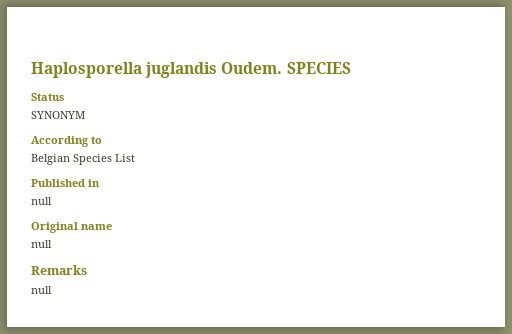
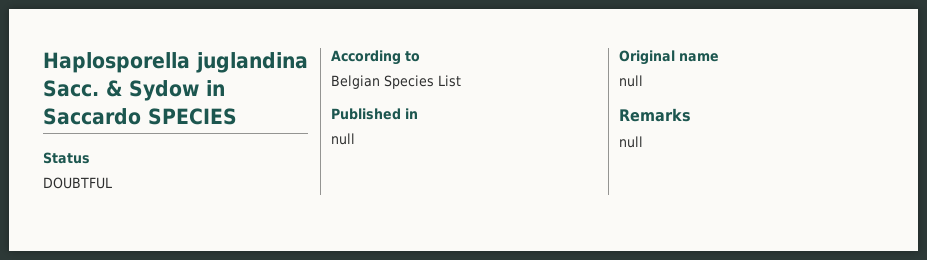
- Haplosporella juglandis Oudem. SPECIES
+ Haplosporella juglandina Sacc. & Sydow in Saccardo SPECIES
- SYNONYM
+ DOUBTFUL

